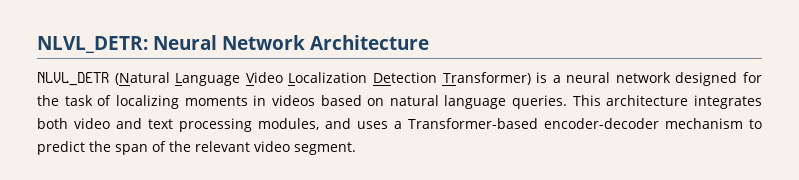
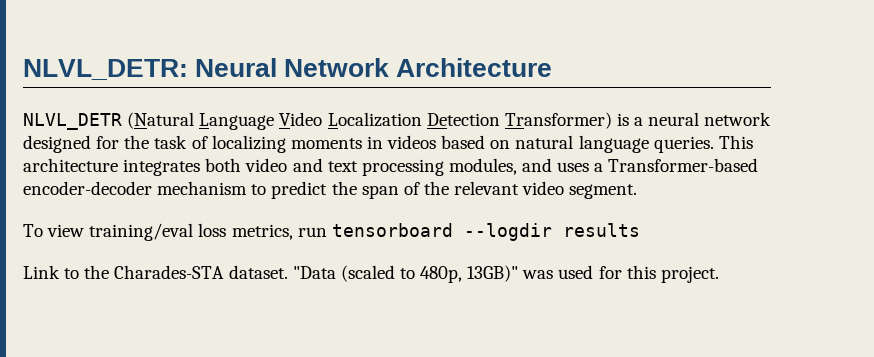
+ To view training/eval loss metrics, run tensorboard --logdir results
+ Link to the Charades-STA dataset. "Data (scaled to 480p, 13GB)" was used for this project.

